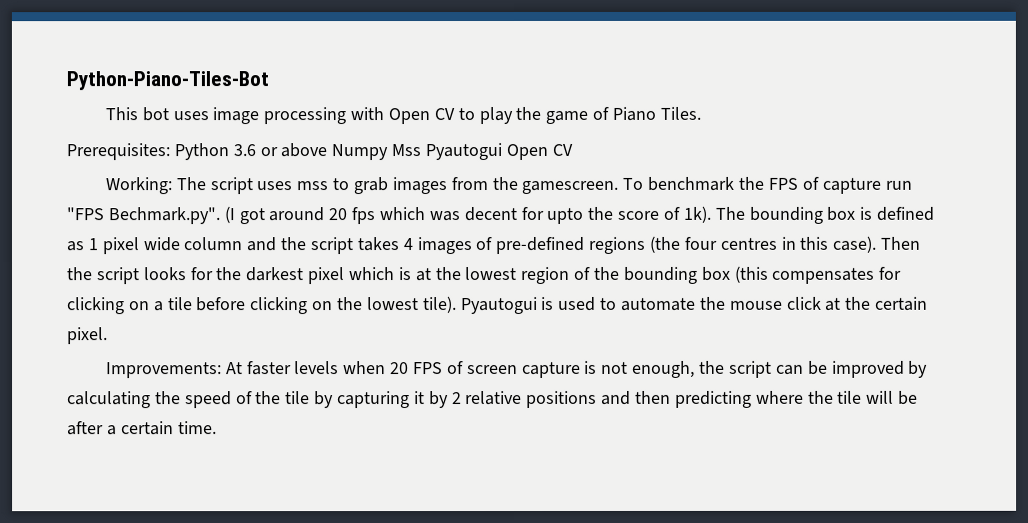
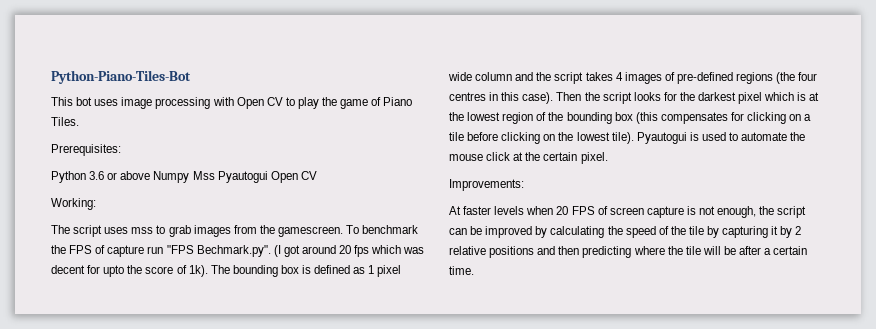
- Prerequisites: Python 3.6 or above Numpy Mss Pyautogui Open CV
+ Prerequisites:
+ Python 3.6 or above Numpy Mss Pyautogui Open CV
- Working: The script uses mss to grab images from the gamescreen.
+ Working:
+ The script uses mss to grab images from the gamescreen.
- Improvements: At faster levels when 20 FPS of screen capture is not enough, the script can be improved by calculating the speed of the tile by capturing it by 2 relative positions and then predicting where the tile will be after a certain time.
+ Improvements:
+ At faster levels when 20 FPS of screen capture is not enough, the script can be improved by calculating the speed of the tile by capturing it by 2 relative positions and then predicting where the tile will be after a certain time.

